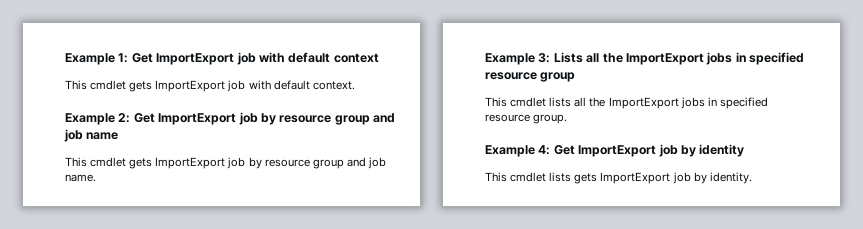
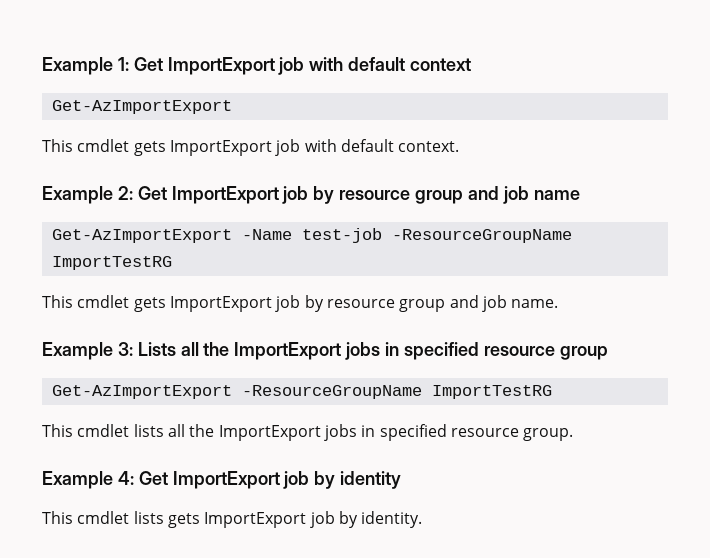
  Example 1: Get ImportExport job with default context
+ Get-AzImportExport
+ Get-AzImportExport -Name test-job -ResourceGroupName ImportTestRG
+ Get-AzImportExport -ResourceGroupName ImportTestRG

